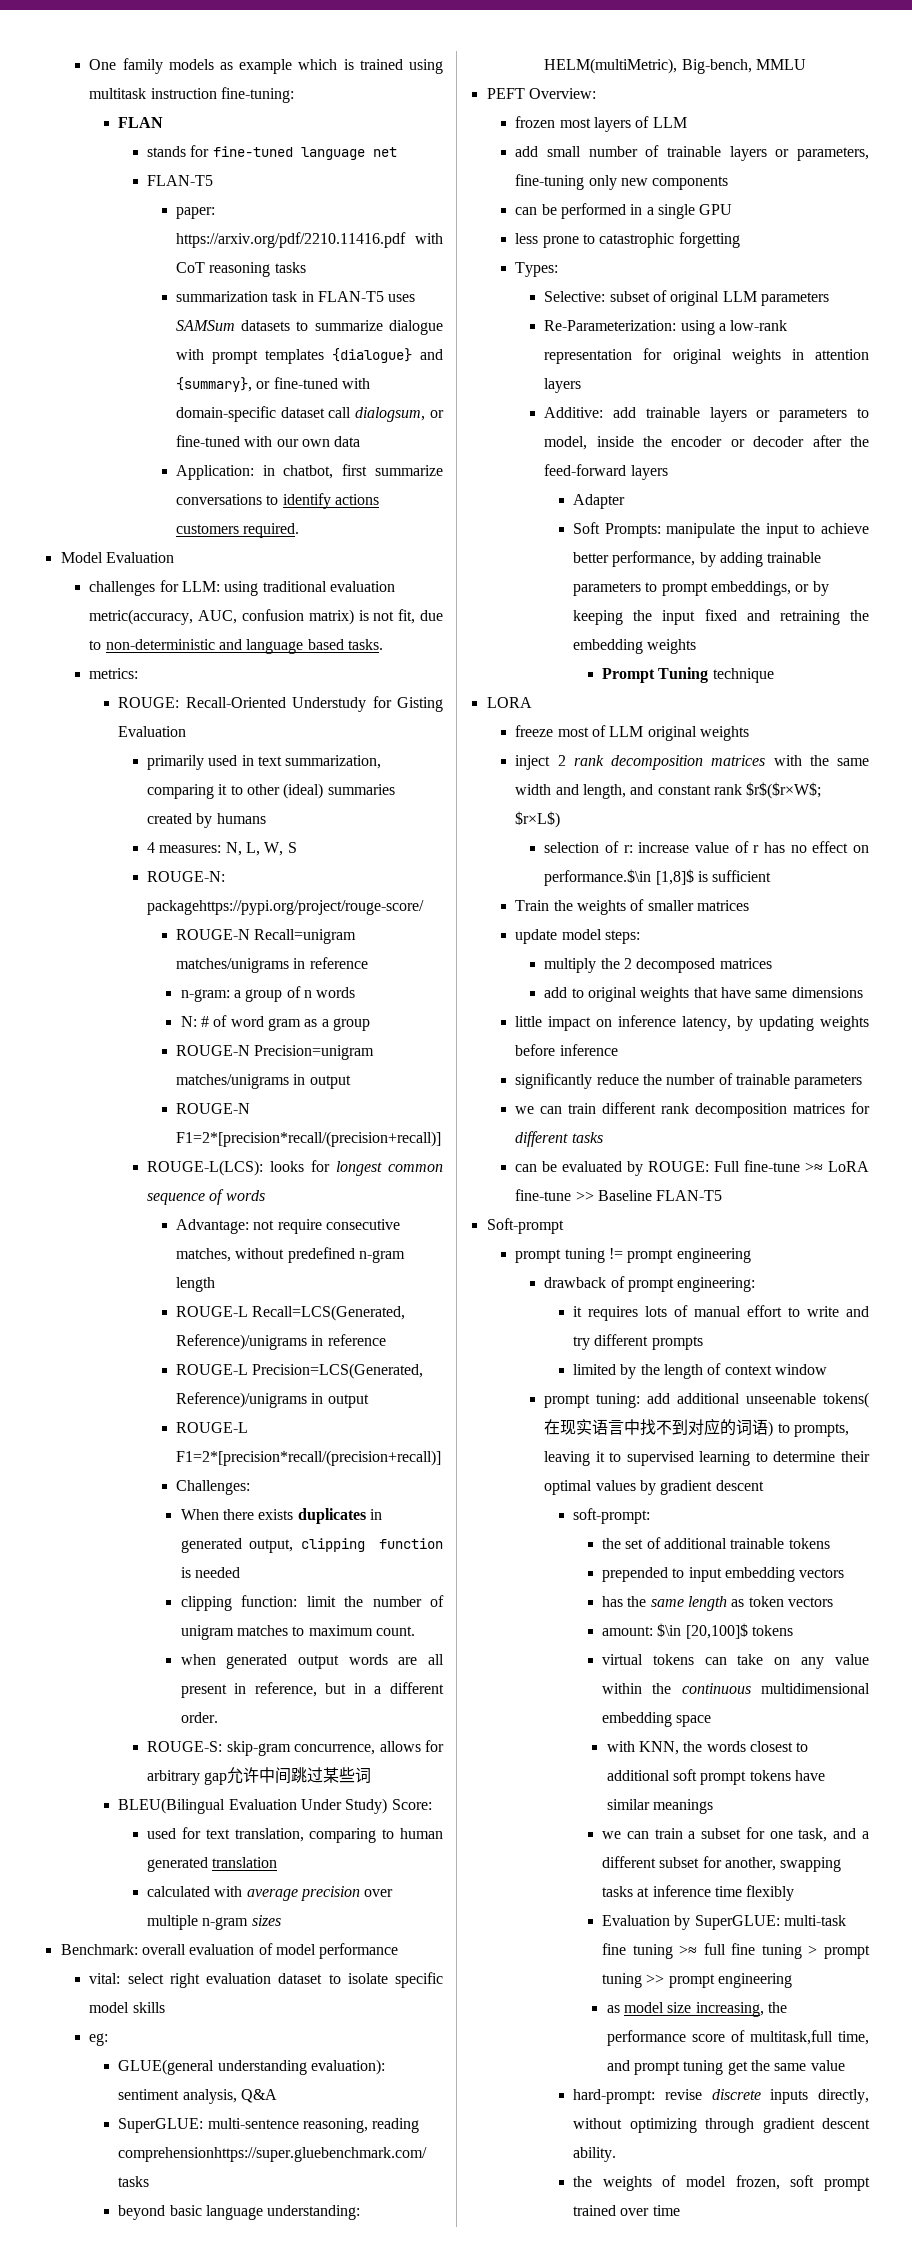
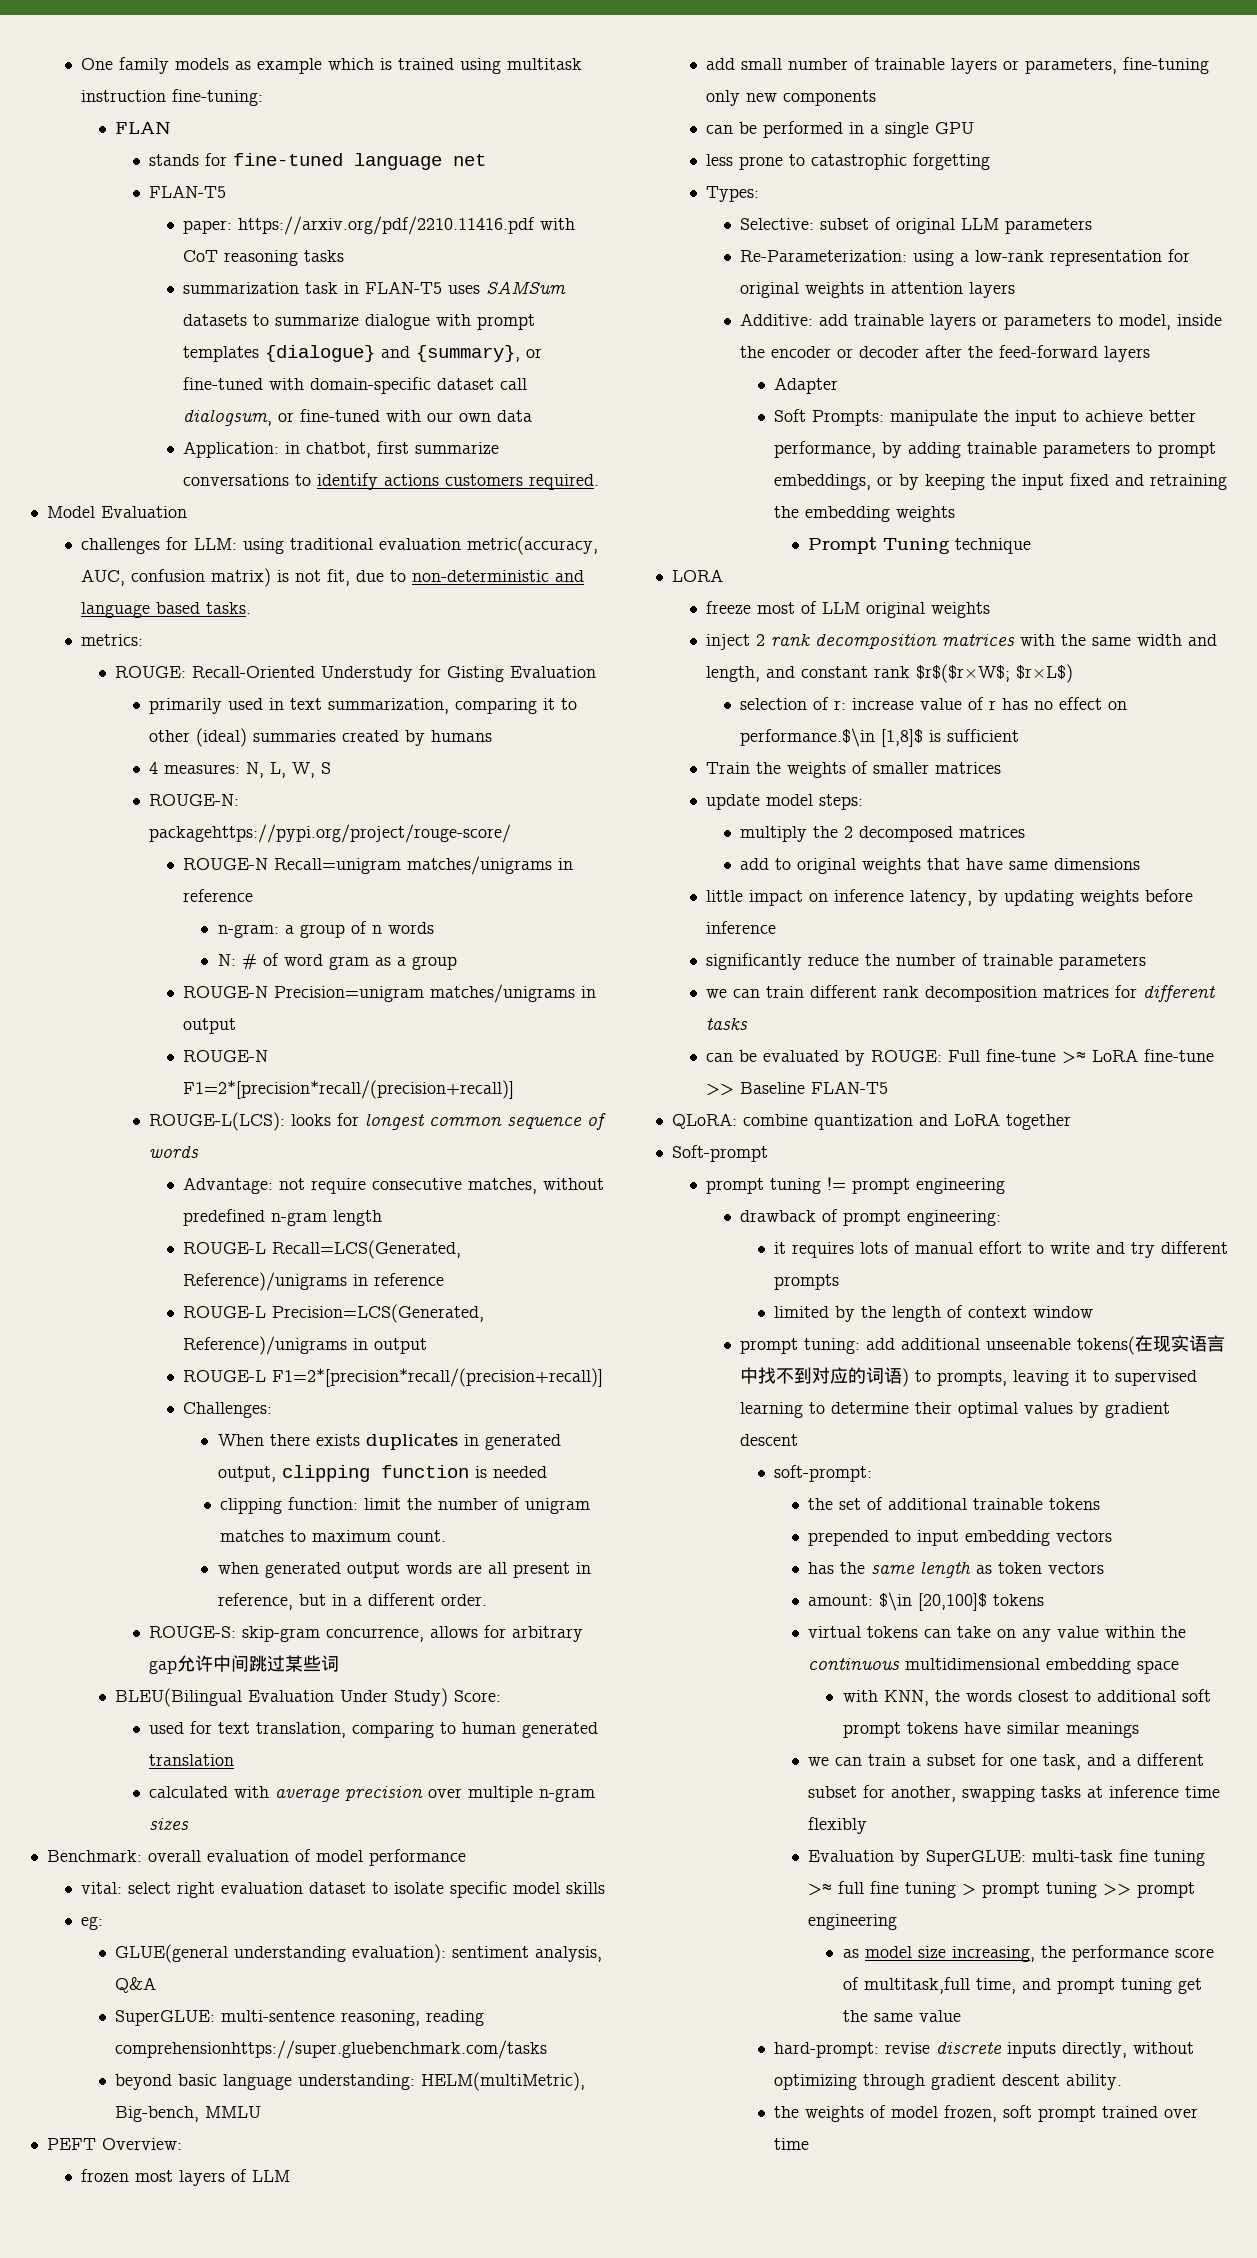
+ QLoRA: combine quantization and LoRA together

